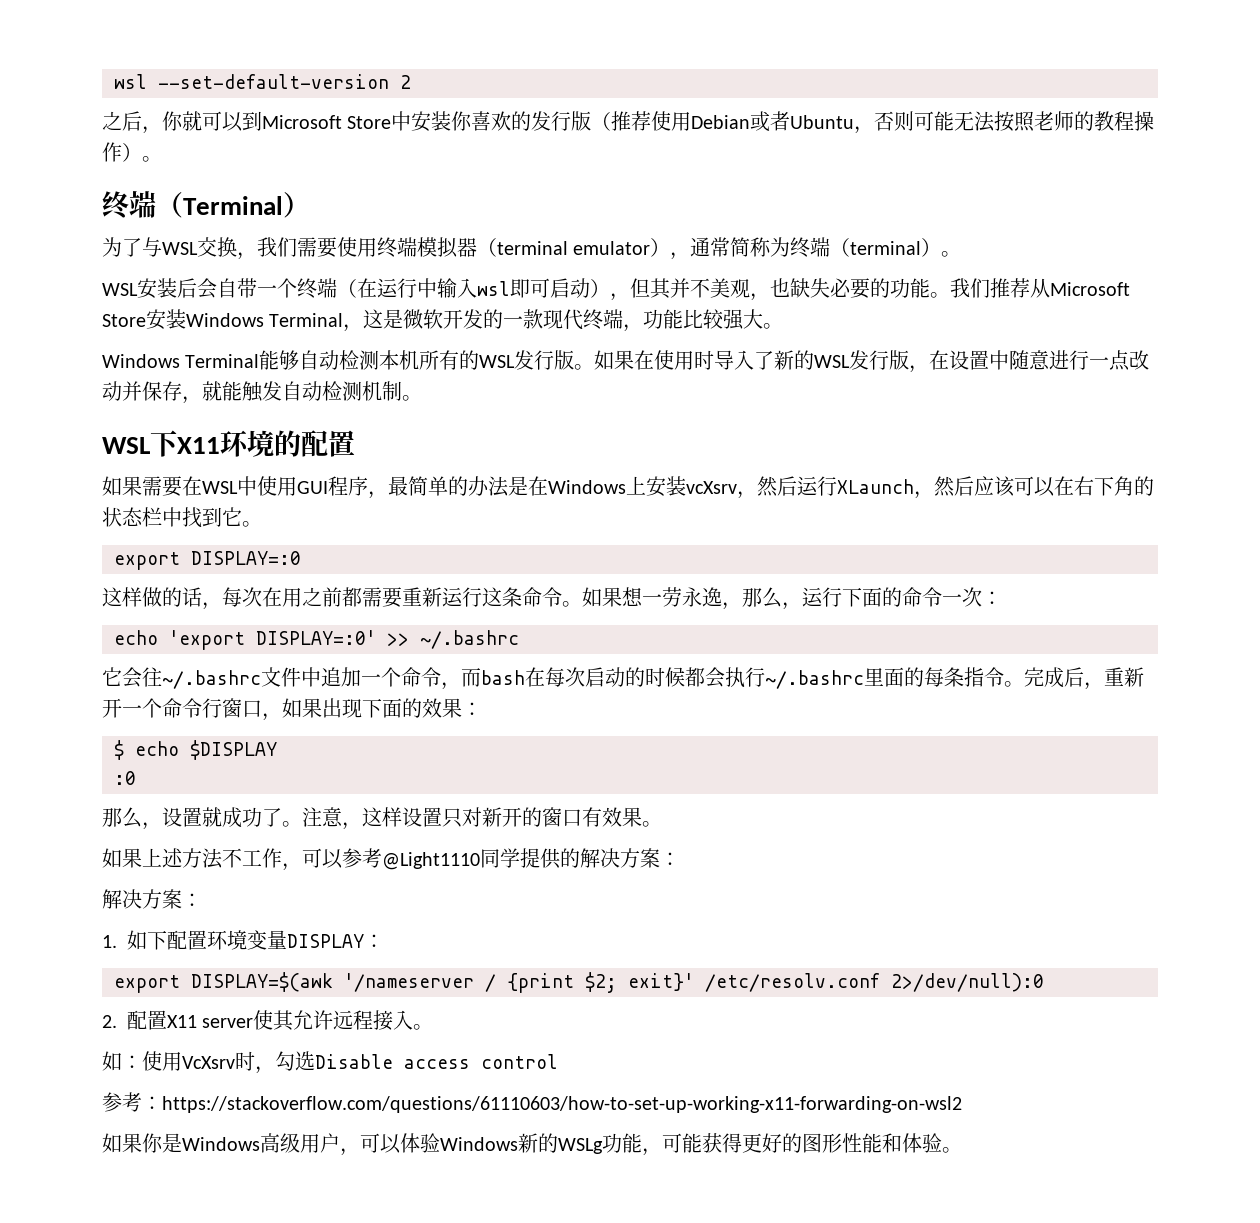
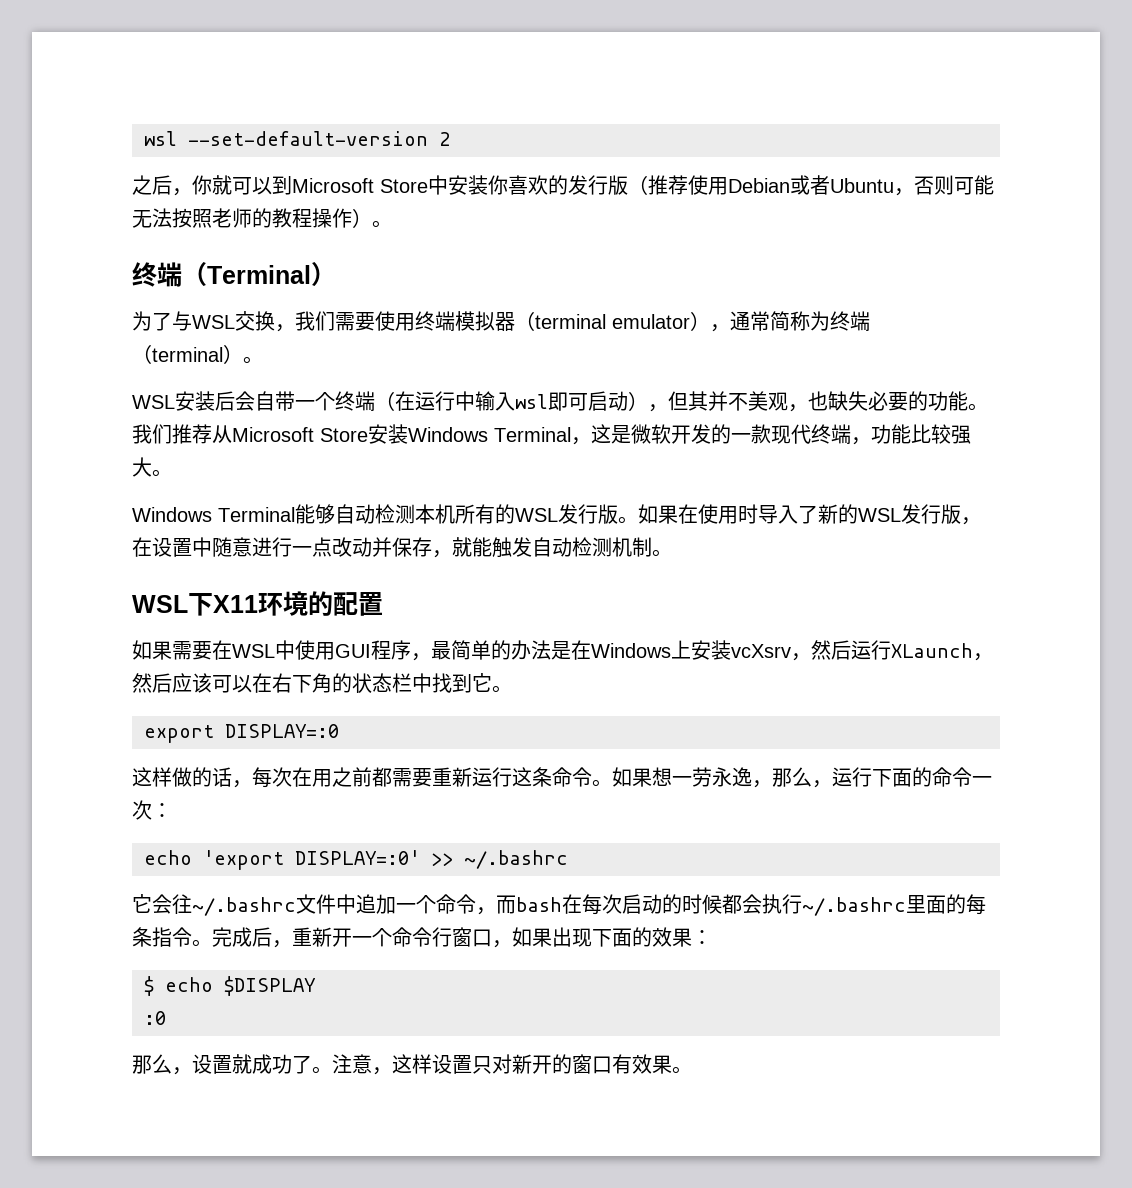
- 如果上述方法不工作，可以参考@Light1110同学提供的解决方案：
- 解决方案：
- 1.如下配置环境变量DISPLAY：
- export DISPLAY=$(awk '/nameserver / {print $2; exit}' /etc/resolv.conf 2>/dev/null):0
- 2.配置X11 server使其允许远程接入。
- 如：使用VcXsrv时，勾选Disable access control
- 参考：https://stackoverflow.com/questions/61110603/how-to-set-up-working-x11-forwarding-on-wsl2
- 如果你是Windows高级用户，可以体验Windows新的WSLg功能，可能获得更好的图形性能和体验。

